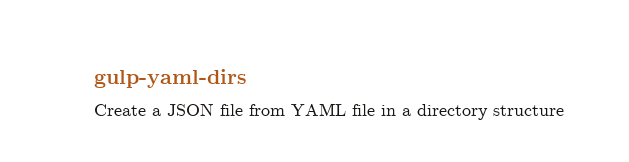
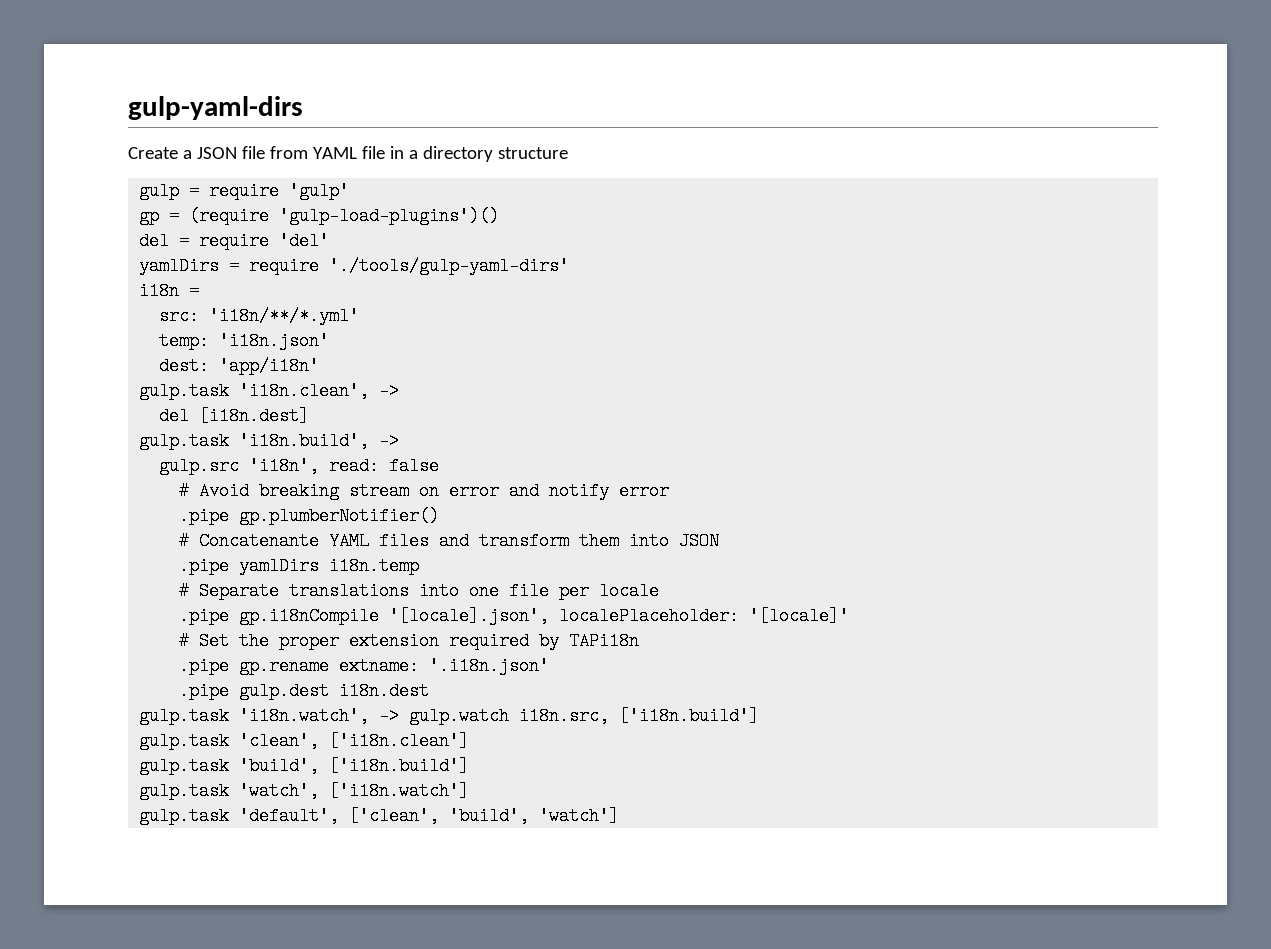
+ gulp = require 'gulp'
+ gp = (require 'gulp-load-plugins')()
+ del = require 'del'
+ yamlDirs = require './tools/gulp-yaml-dirs'
+ i18n =
+ src: 'i18n/**/*.yml'
+ temp: 'i18n.json'
+ dest: 'app/i18n'
+ gulp.task 'i18n.clean', ->
+ del [i18n.dest]
+ gulp.task 'i18n.build', ->
+ gulp.src 'i18n', read: false
+ # Avoid breaking stream on error and notify error
+ .pipe gp.plumberNotifier()
+ # Concatenante YAML files and transform them into JSON
+ .pipe yamlDirs i18n.temp
+ # Separate translations into one file per locale
+ .pipe gp.i18nCompile '[locale].json', localePlaceholder: '[locale]'
+ # Set the proper extension required by TAPi18n
+ .pipe gp.rename extname: '.i18n.json'
+ .pipe gulp.dest i18n.dest
+ gulp.task 'i18n.watch', -> gulp.watch i18n.src, ['i18n.build']
+ gulp.task 'clean', ['i18n.clean']
+ gulp.task 'build', ['i18n.build']
+ gulp.task 'watch', ['i18n.watch']
+ gulp.task 'default', ['clean', 'build', 'watch']

